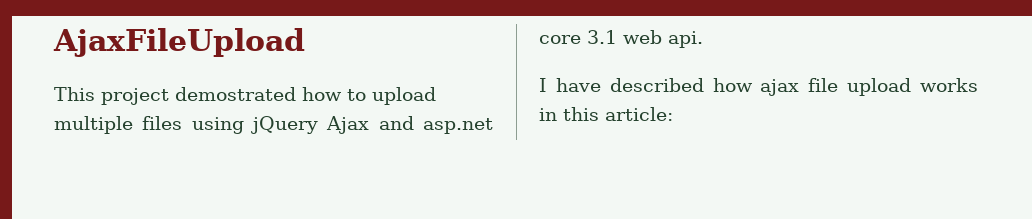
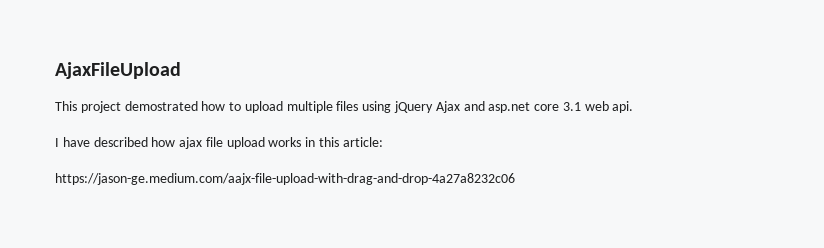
+ https://jason-ge.medium.com/aajx-file-upload-with-drag-and-drop-4a27a8232c06

